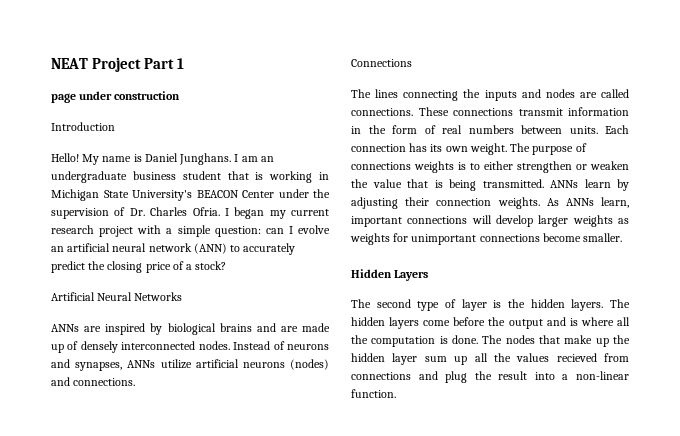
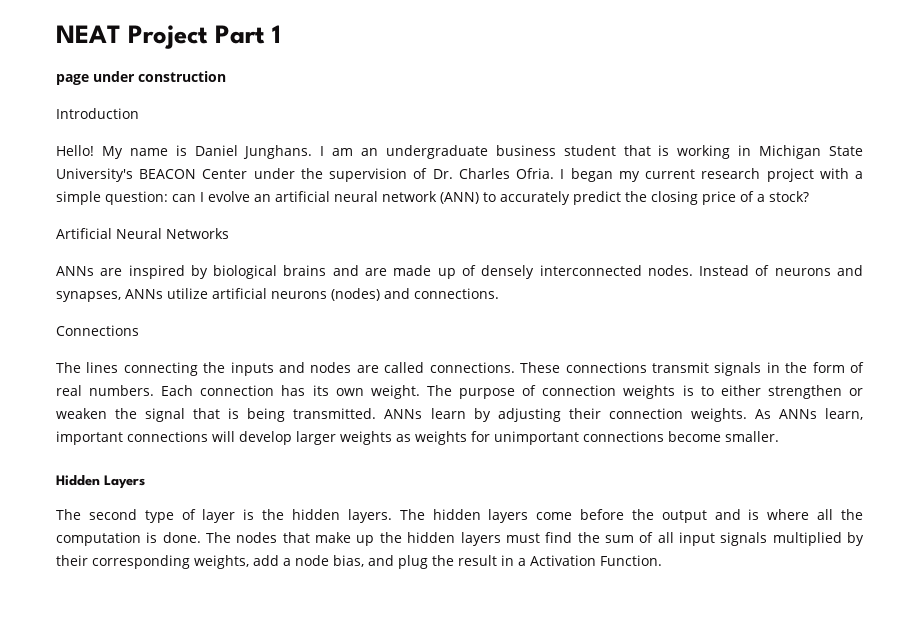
- These connections transmit information in the form of real numbers between units.
+ These connections transmit signals in the form of real numbers.
- The purpose of connections weights is to either strengthen or weaken the value that is being transmitted.
+ The purpose of connection weights is to either strengthen or weaken the signal that is being transmitted.
- The nodes that make up the hidden layer sum up all the values recieved from connections and plug the result into a non-linear function.
+ The nodes that make up the hidden layers must find the sum of all input signals multiplied by their corresponding weights, add a node bias, and plug the result in a Activation Function.

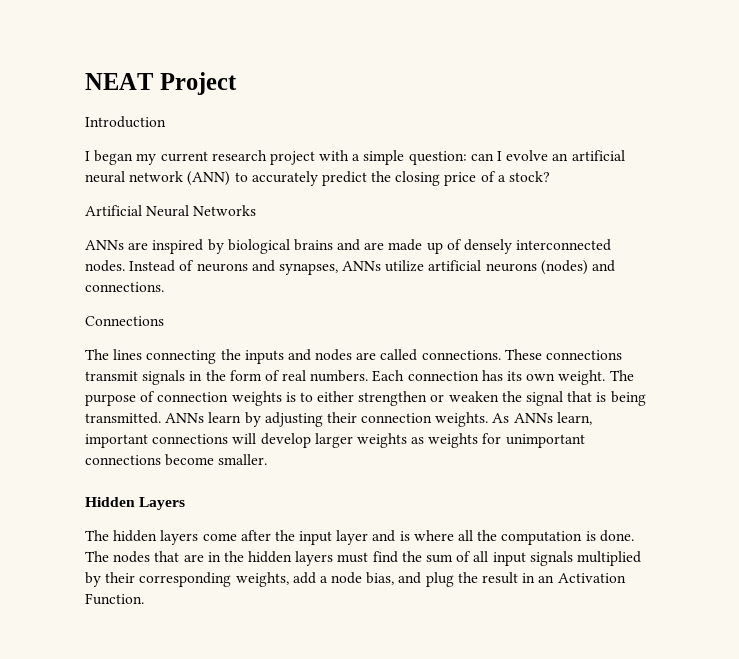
- NEAT Project Part 1
- page under construction
+ NEAT Project
  Introduction
- Hello! My name is Daniel Junghans. I am an undergraduate business student that is working in Michigan State University's BEACON Center under the supervision of Dr. Charles Ofria. I began my current research project with a simple question: can I evolve an artificial neural network (ANN) to accurately predict the closing price of a stock?
+ I began my current research project with a simple question: can I evolve an artificial neural network (ANN) to accurately predict the closing price of a stock?
- The second type of layer is the hidden layers. The hidden layers come before the output and is where all the computation is done.
+ The hidden layers come after the input layer and is where all the computation is done.
- The nodes that make up the hidden layers must find the sum of all input signals multiplied by their corresponding weights, add a node bias, and plug the result in a Activation Function.
+ The nodes that are in the hidden layers must find the sum of all input signals multiplied by their corresponding weights, add a node bias, and plug the result in an Activation Function.

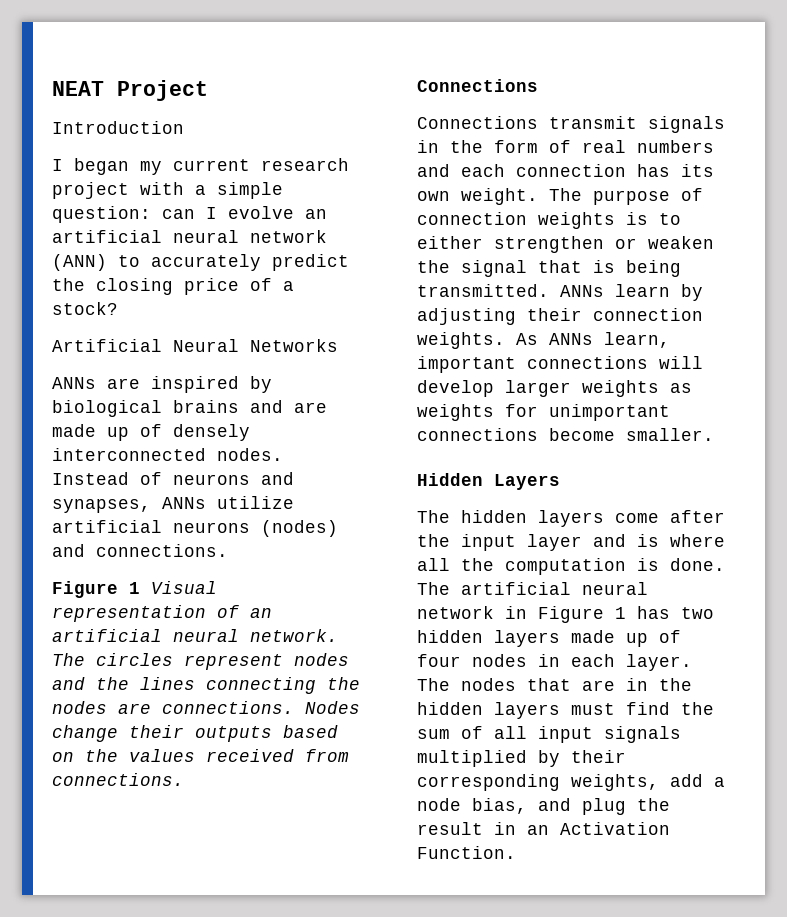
+ Figure 1 Visual representation of an artificial neural network. The circles represent nodes and the lines connecting the nodes are connections. Nodes change their outputs based on the values received from connections.
  Connections
- The lines connecting the inputs and nodes are called connections. These connections transmit signals in the form of real numbers. Each connection has its own weight.
+ Connections transmit signals in the form of real numbers and each connection has its own weight.
- The nodes that are in the hidden layers must find the sum of all input signals multiplied by their corresponding weights, add a node bias, and plug the result in an Activation Function.
+ The artificial neural network in Figure 1 has two hidden layers made up of four nodes in each layer. The nodes that are in the hidden layers must find the sum of all input signals multiplied by their corresponding weights, add a node bias, and plug the result in an Activation Function.

